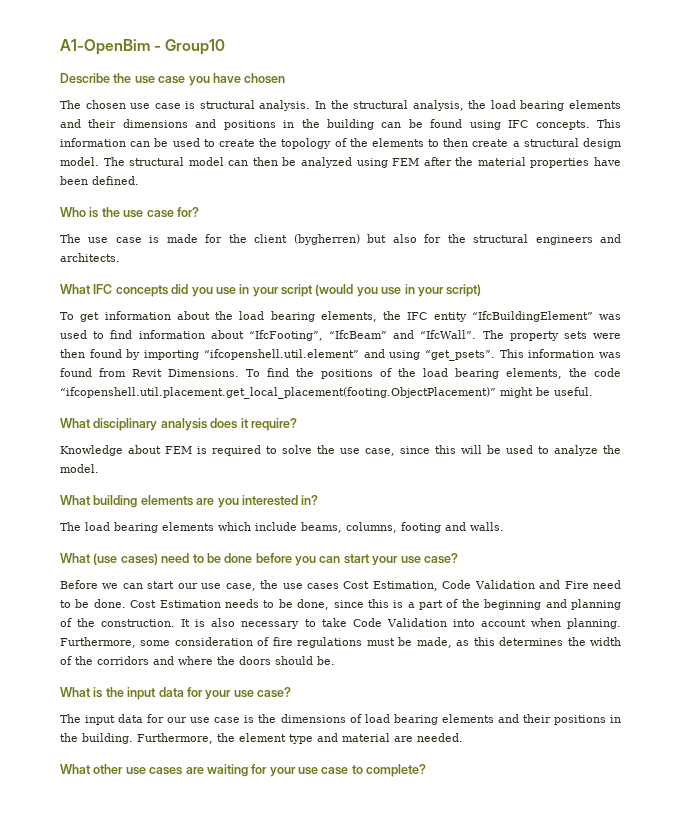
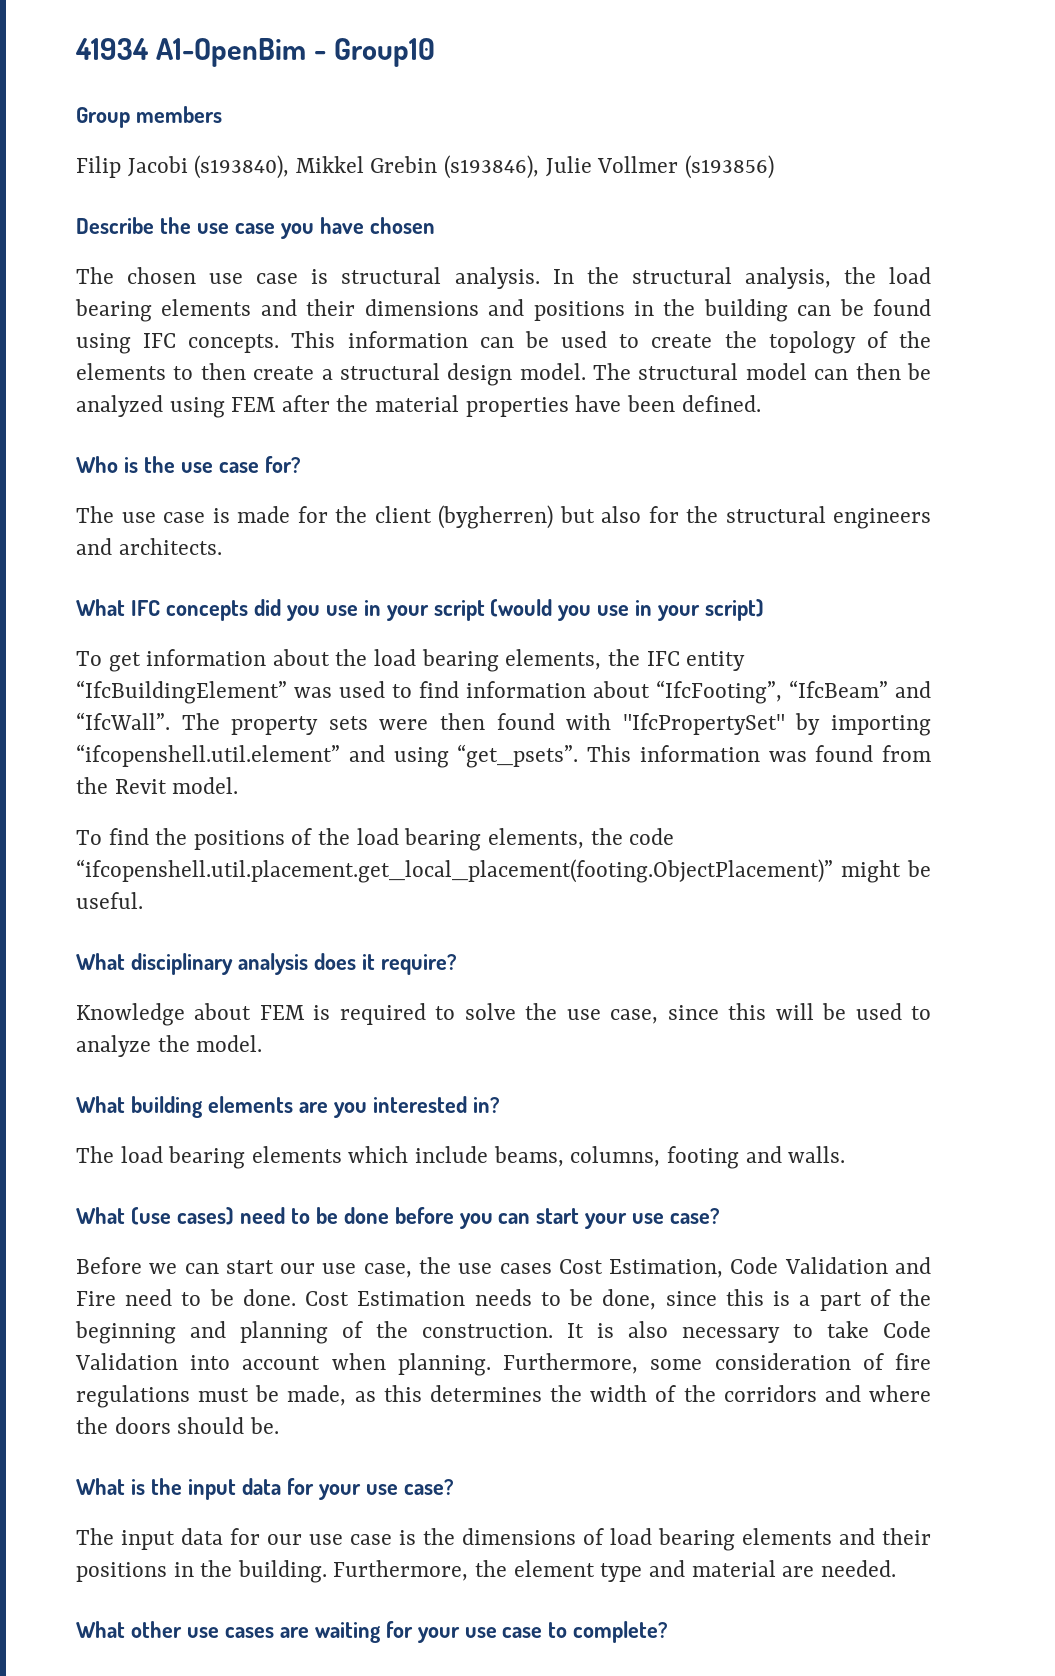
- A1-OpenBim - Group10
+ 41934 A1-OpenBim - Group10
+ Group members
+ Filip Jacobi (s193840), Mikkel Grebin (s193846), Julie Vollmer (s193856)
- The property sets were then found by importing “ifcopenshell.util.element” and using “get_psets”.
+ The property sets were then found with "IfcPropertySet" by importing “ifcopenshell.util.element” and using “get_psets”.
- This information was found from Revit Dimensions. To find the positions of the load bearing elements, the code “ifcopenshell.util.placement.get_local_placement(footing.ObjectPlacement)” might be useful.
+ This information was found from the Revit model.
+ To find the positions of the load bearing elements, the code “ifcopenshell.util.placement.get_local_placement(footing.ObjectPlacement)” might be useful.

